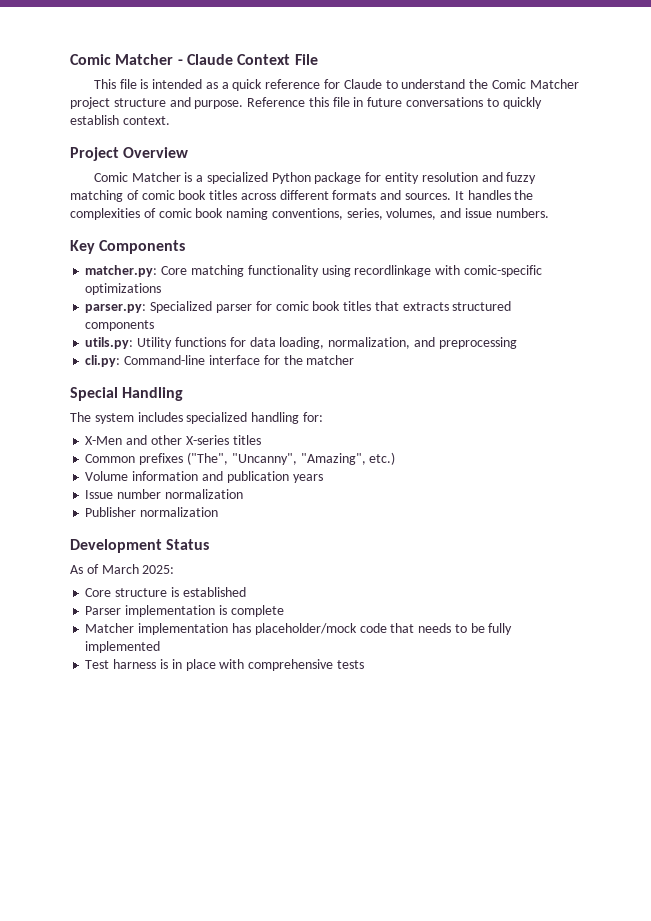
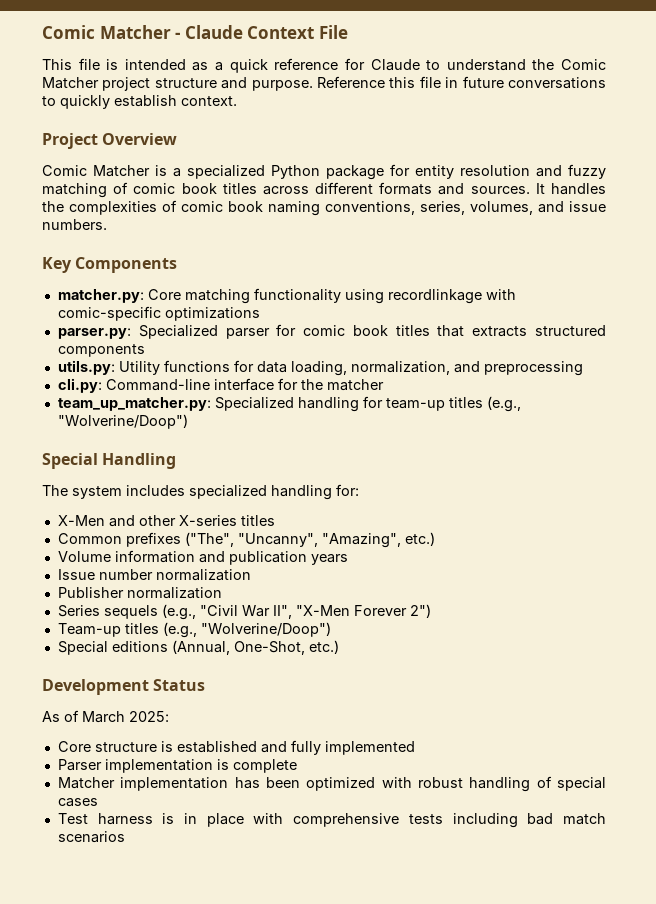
+ team_up_matcher.py: Specialized handling for team-up titles (e.g., "Wolverine/Doop")
+ Series sequels (e.g., "Civil War II", "X-Men Forever 2")
+ Team-up titles (e.g., "Wolverine/Doop")
+ Special editions (Annual, One-Shot, etc.)
- Core structure is established
+ Core structure is established and fully implemented
- Matcher implementation has placeholder/mock code that needs to be fully implemented
+ Matcher implementation has been optimized with robust handling of special cases
- Test harness is in place with comprehensive tests
+ Test harness is in place with comprehensive tests including bad match scenarios

